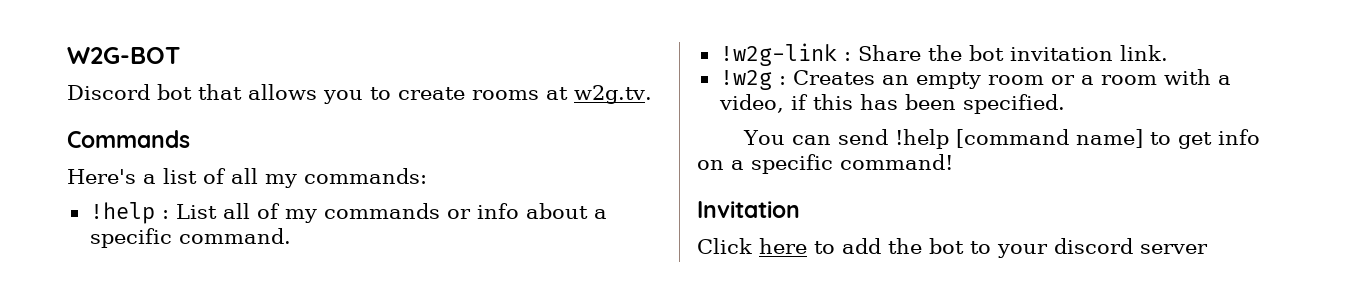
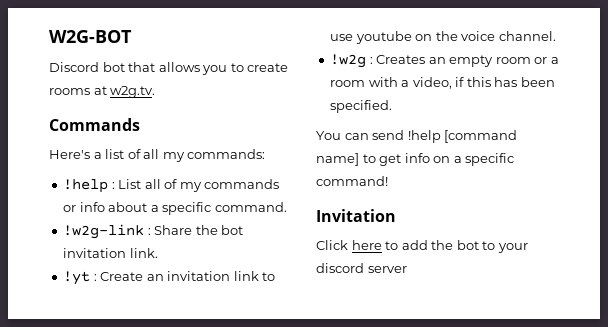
+ !yt : Create an invitation link to use youtube on the voice channel.

